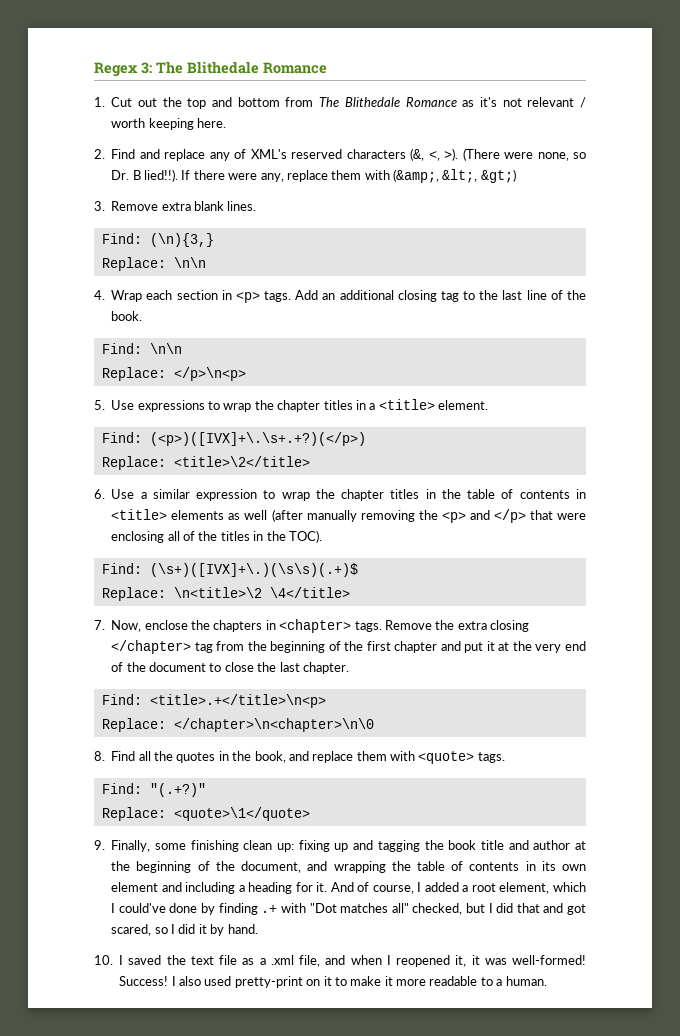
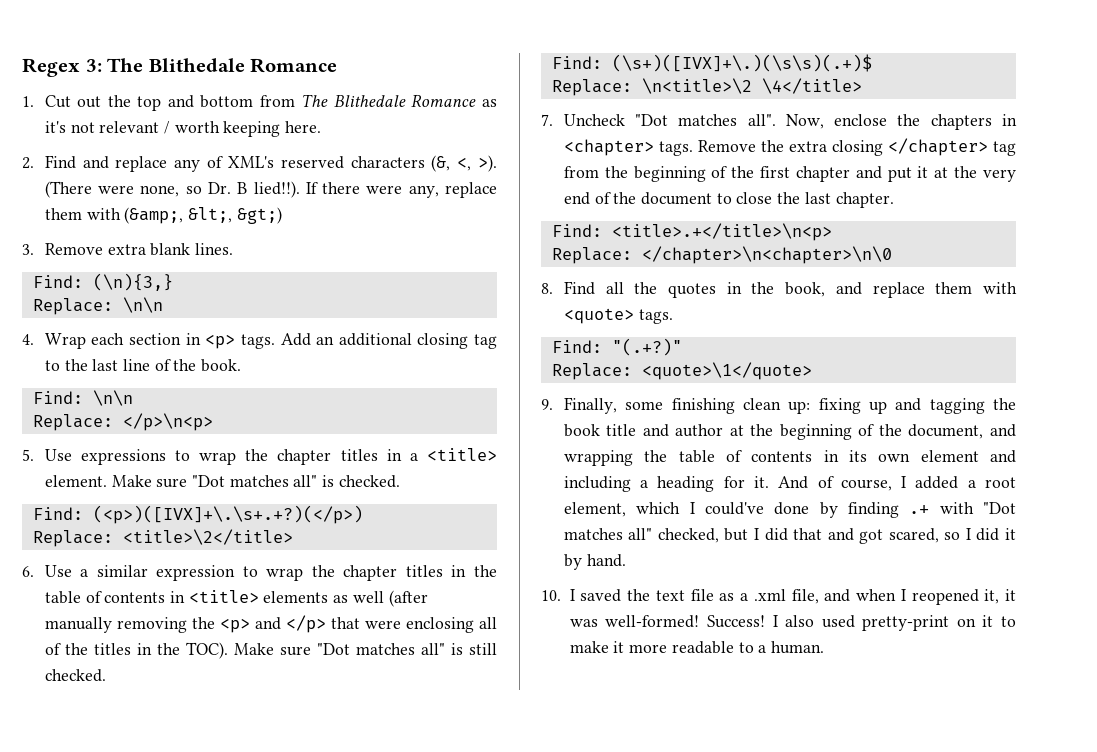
+ Make sure "Dot matches all" is checked.
+ Make sure "Dot matches all" is still checked.
- 7. Now, enclose the chapters in <chapter> tags.
+ 7. Uncheck "Dot matches all". Now, enclose the chapters in <chapter> tags.

